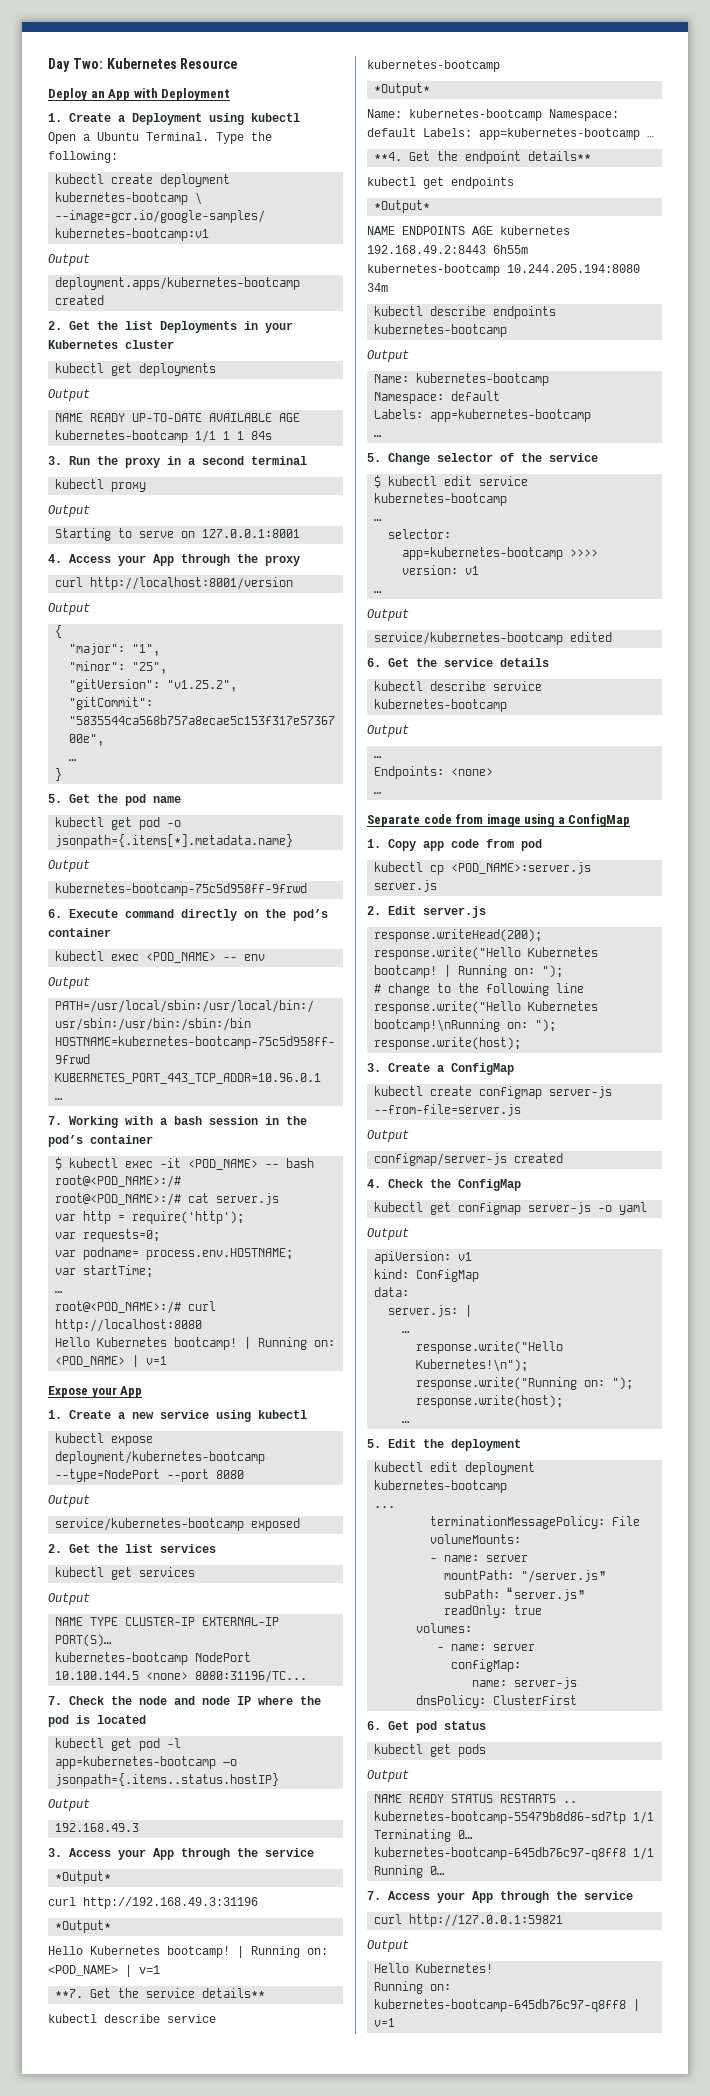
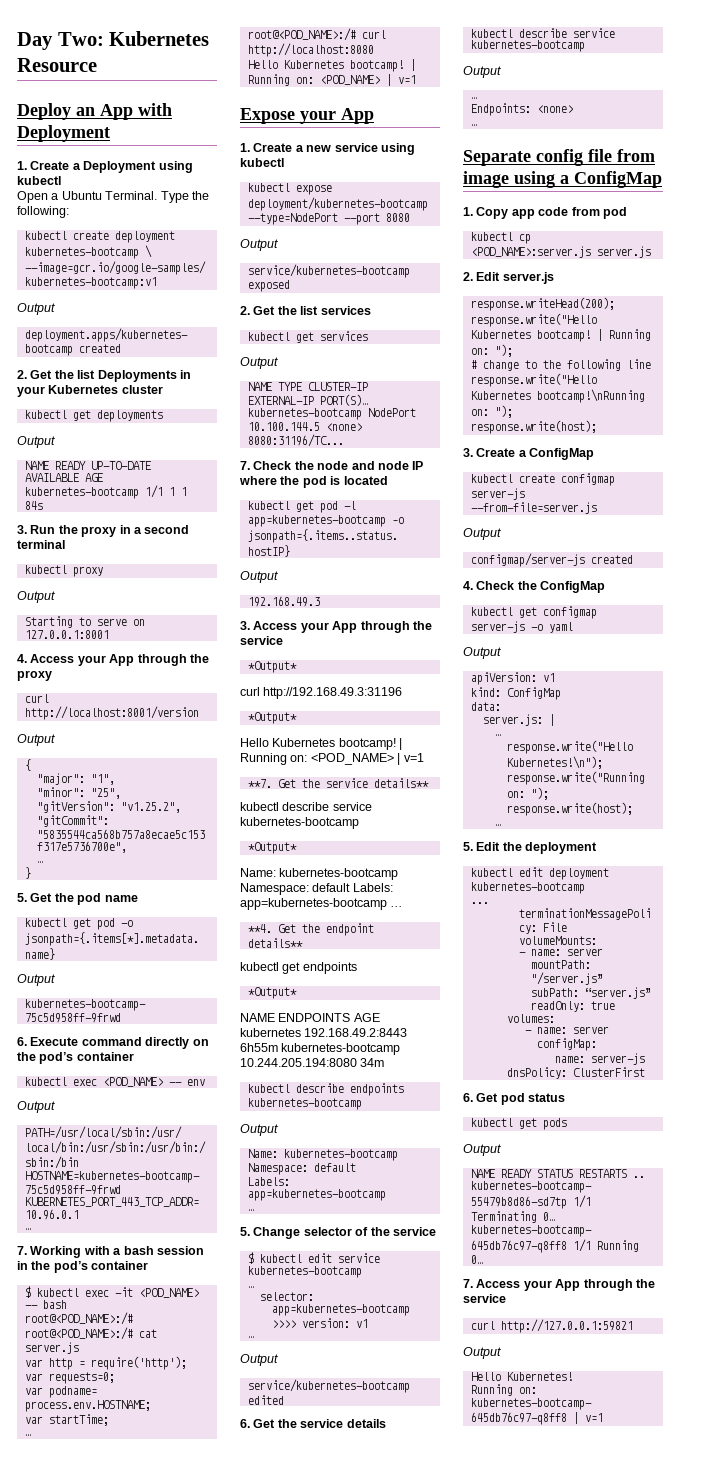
- Separate code from image using a ConfigMap
+ Separate config file from image using a ConfigMap

